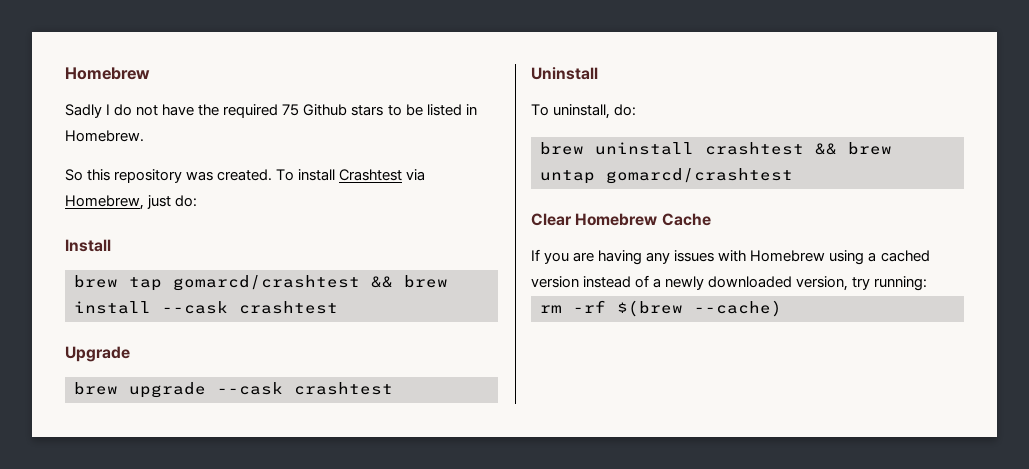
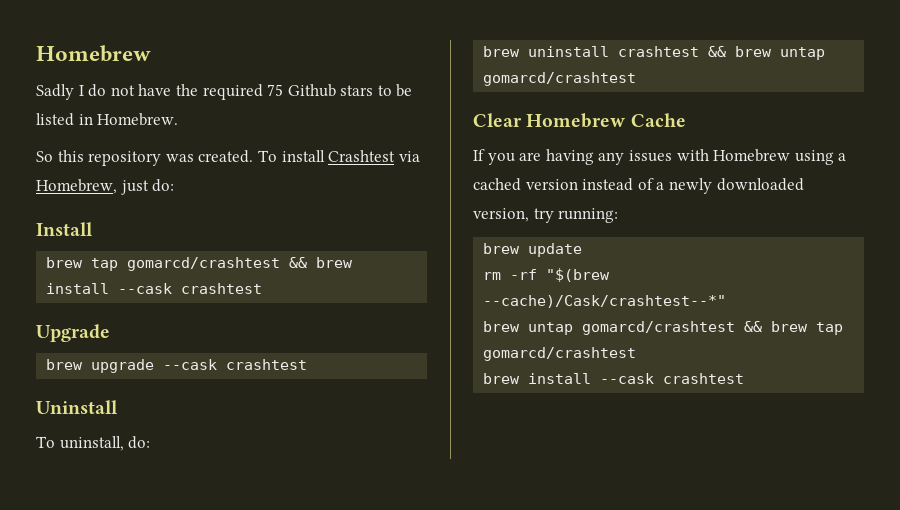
+ brew update
- rm -rf $(brew --cache)
+ rm -rf "$(brew --cache)/Cask/crashtest--*"
+ brew untap gomarcd/crashtest && brew tap gomarcd/crashtest
+ brew install --cask crashtest

